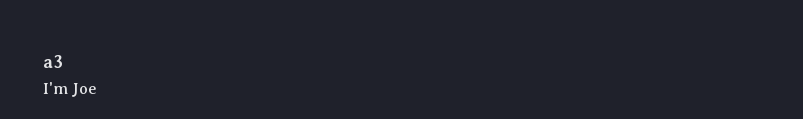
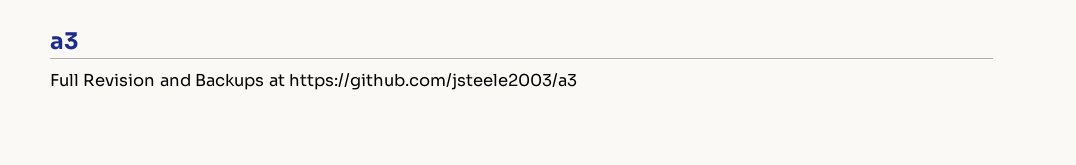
- I'm Joe
+ Full Revision and Backups at https://github.com/jsteele2003/a3

